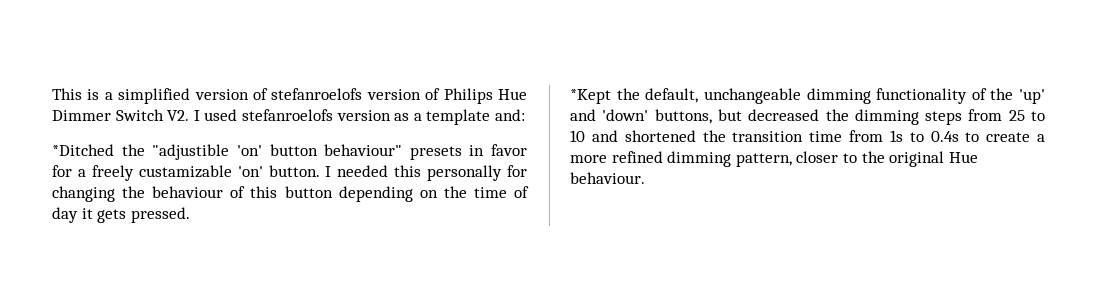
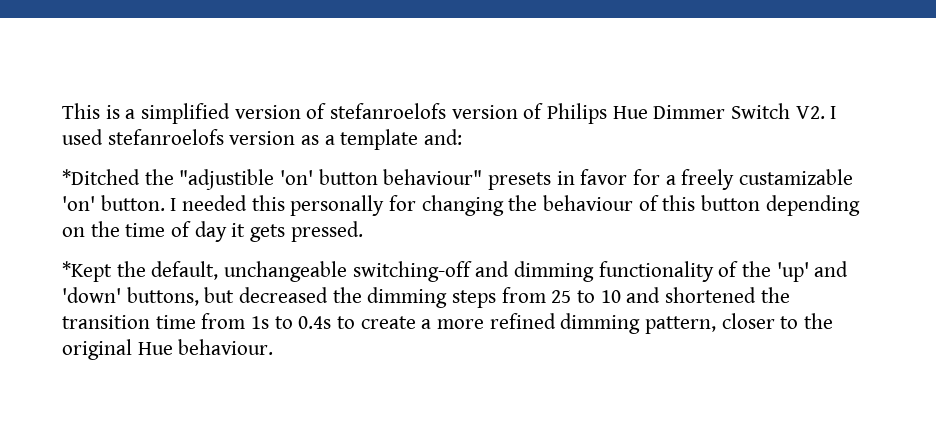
- *Kept the default, unchangeable dimming functionality of the 'up' and 'down' buttons, but decreased the dimming steps from 25 to 10 and shortened the transition time from 1s to 0.4s to create a more refined dimming pattern, closer to the original Hue behaviour.
+ *Kept the default, unchangeable switching-off and dimming functionality of the 'up' and 'down' buttons, but decreased the dimming steps from 25 to 10 and shortened the transition time from 1s to 0.4s to create a more refined dimming pattern, closer to the original Hue behaviour.

